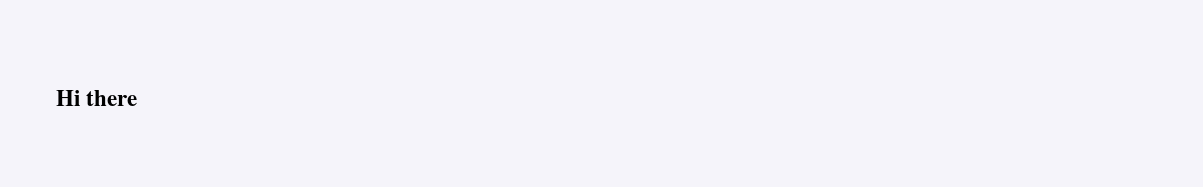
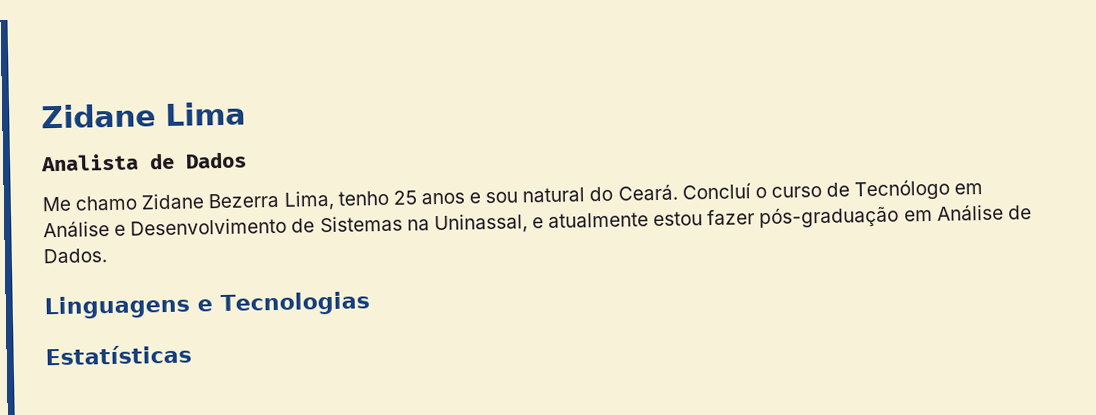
- Hi there
+ Zidane Lima
+ Analista de Dados
+ Me chamo Zidane Bezerra Lima, tenho 25 anos e sou natural do Ceará. Concluí o curso de Tecnólogo em Análise e Desenvolvimento de Sistemas na Uninassal, e atualmente estou fazer pós-graduação em Análise de Dados.
+ Linguagens e Tecnologias
+ Estatísticas

